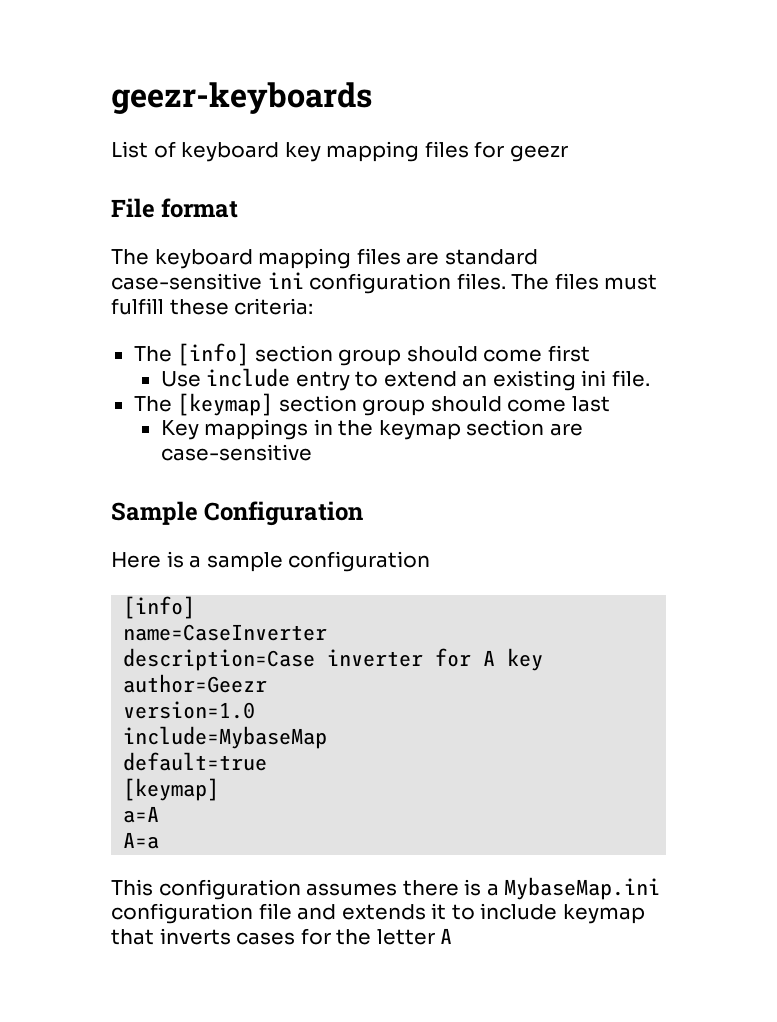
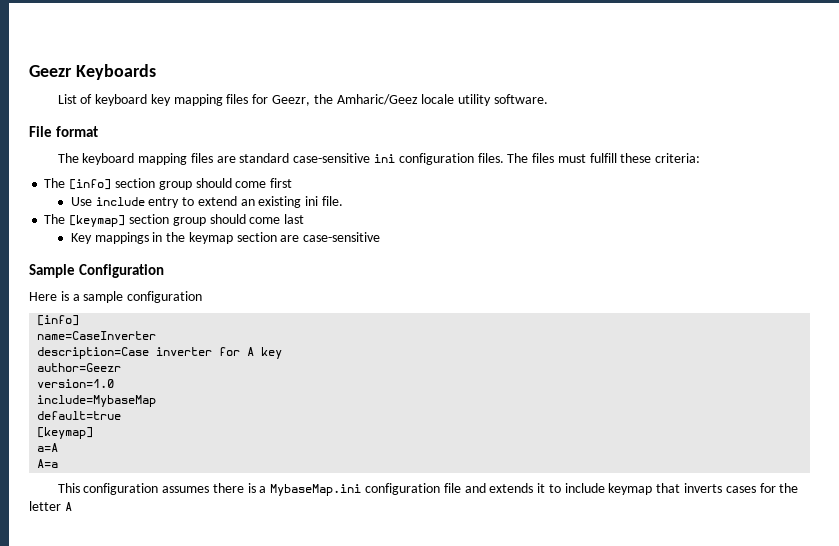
- geezr-keyboards
+ Geezr Keyboards
- List of keyboard key mapping files for geezr
+ List of keyboard key mapping files for Geezr, the Amharic/Geez locale utility software.

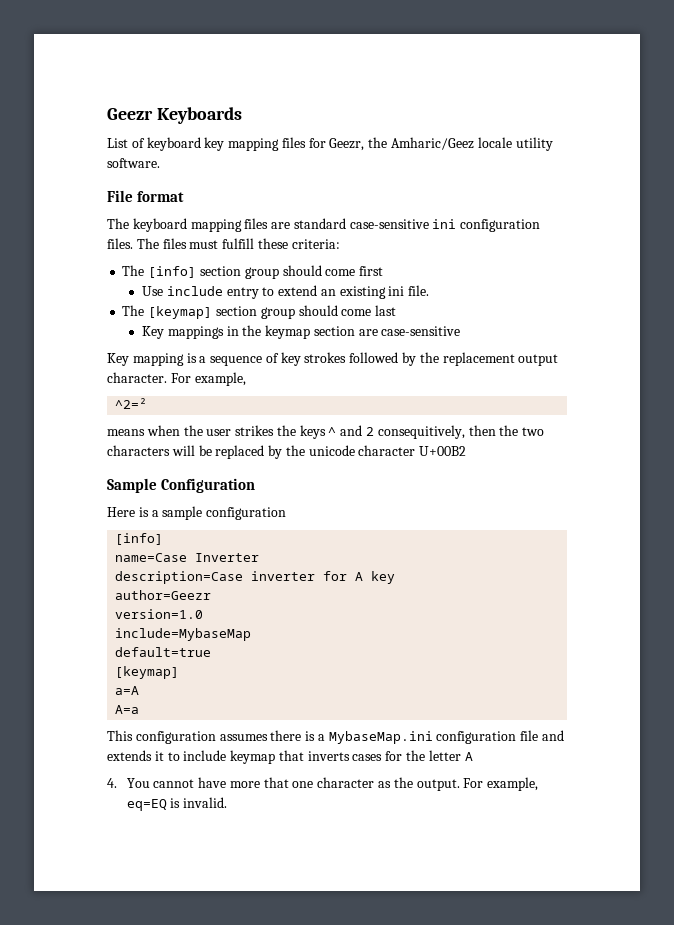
+ Key mapping is a sequence of key strokes followed by the replacement output character. For example,
+ ^2=²
+ means when the user strikes the keys ^ and 2 consequitively, then the two characters will be replaced by the unicode character U+00B2
- name=CaseInverter
+ name=Case Inverter
+ 4. You cannot have more that one character as the output. For example, eq=EQ is invalid.

